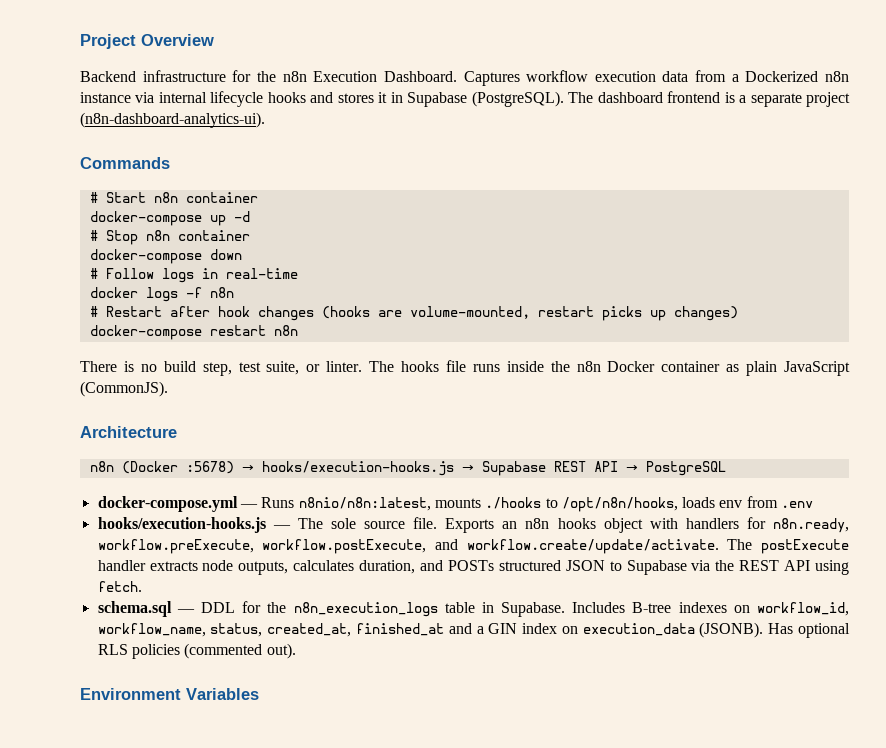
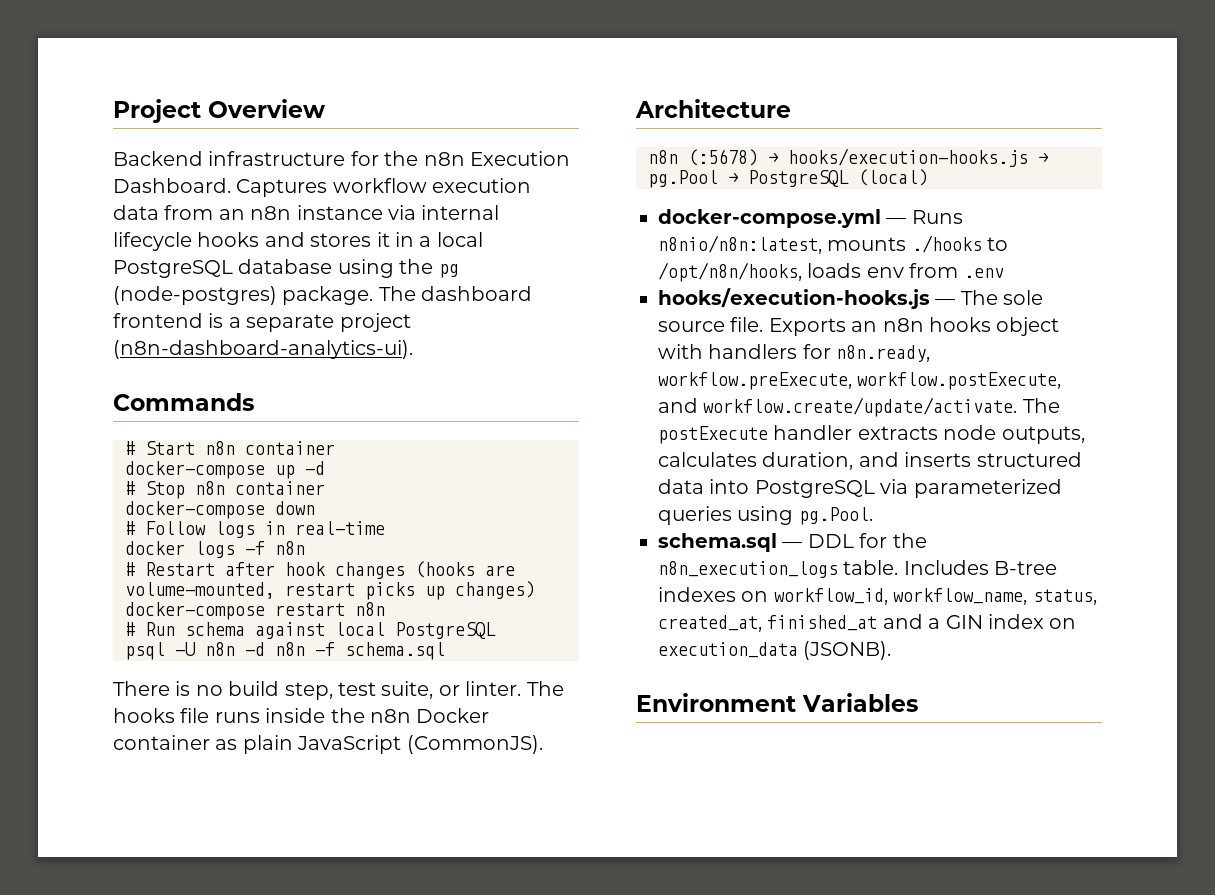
- Captures workflow execution data from a Dockerized n8n instance via internal lifecycle hooks and stores it in Supabase (PostgreSQL).
+ Captures workflow execution data from an n8n instance via internal lifecycle hooks and stores it in a local PostgreSQL database using the pg (node-postgres) package.
+ # Run schema against local PostgreSQL
+ psql -U n8n -d n8n -f schema.sql
- n8n (Docker :5678) → hooks/execution-hooks.js → Supabase REST API → PostgreSQL
+ n8n (:5678) → hooks/execution-hooks.js → pg.Pool → PostgreSQL (local)
- Exports an n8n hooks object with handlers for n8n.ready, workflow.preExecute, workflow.postExecute, and workflow.create/update/activate. The postExecute handler extracts node outputs, calculates duration, and POSTs structured JSON to Supabase via the REST API using fetch.
+ Exports an n8n hooks object with handlers for n8n.ready, workflow.preExecute, workflow.postExecute, and workflow.create/update/activate. The postExecute handler extracts node outputs, calculates duration, and inserts structured data into PostgreSQL via parameterized queries using pg.Pool.
- schema.sql — DDL for the n8n_execution_logs table in Supabase.
+ schema.sql — DDL for the n8n_execution_logs table.
- Has optional RLS policies (commented out).

